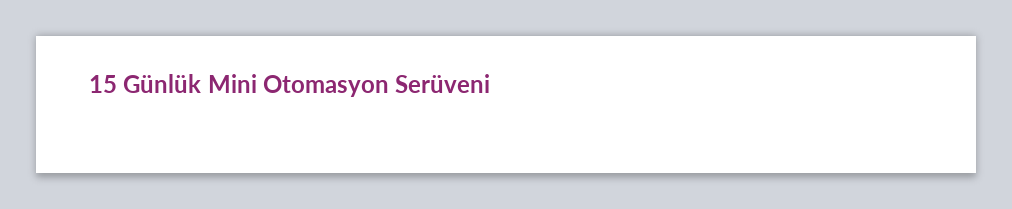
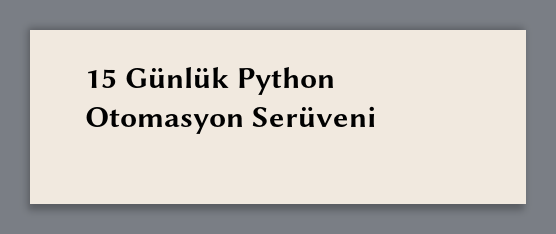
- 15 Günlük Mini Otomasyon Serüveni
+ 15 Günlük Python Otomasyon Serüveni

